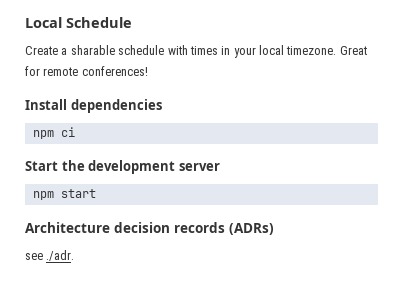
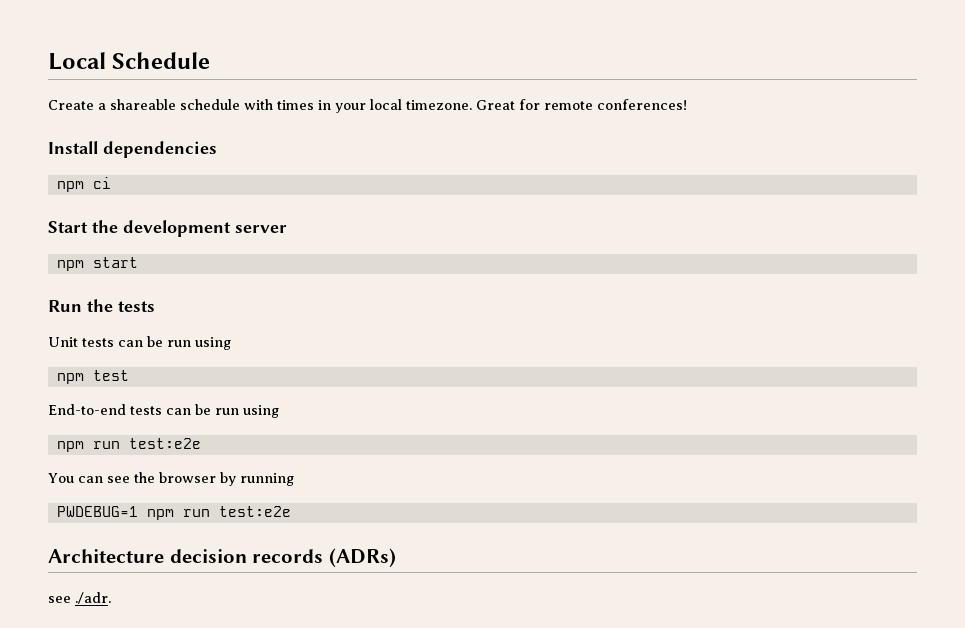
- Create a sharable schedule with times in your local timezone.
+ Create a shareable schedule with times in your local timezone.
+ Run the tests
+ Unit tests can be run using
+ npm test
+ End-to-end tests can be run using
+ npm run test:e2e
+ You can see the browser by running
+ PWDEBUG=1 npm run test:e2e

